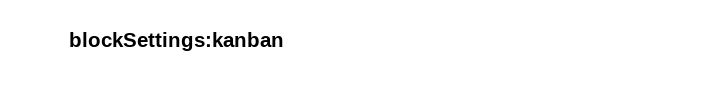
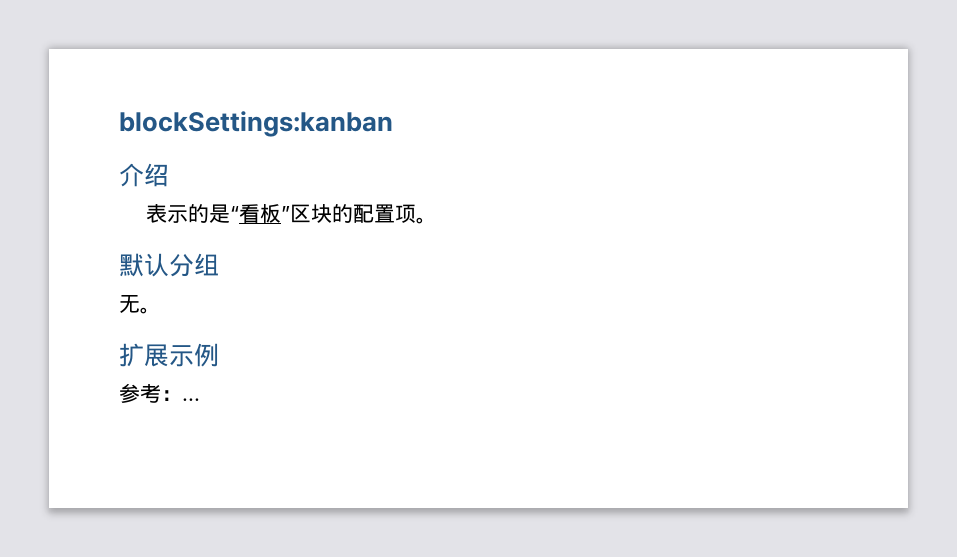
+ 介绍
+ 表示的是“看板”区块的配置项。
+ 默认分组
+ 无。
+ 扩展示例
+ 参考：...

